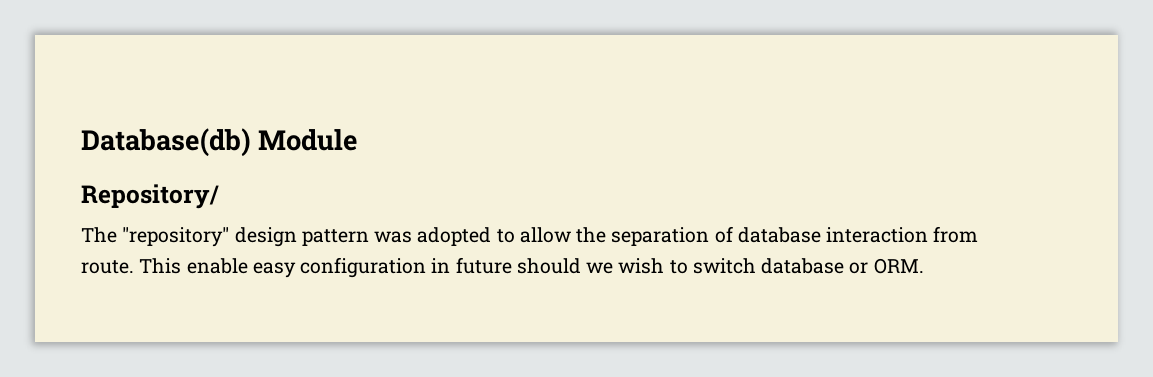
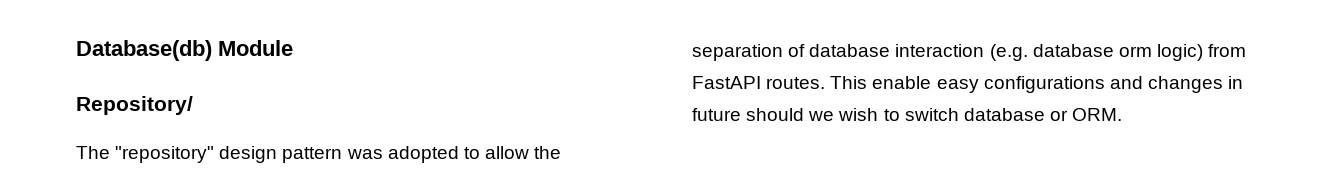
- The "repository" design pattern was adopted to allow the separation of database interaction from route. This enable easy configuration in future should we wish to switch database or ORM.
+ The "repository" design pattern was adopted to allow the separation of database interaction (e.g. database orm logic) from FastAPI routes. This enable easy configurations and changes in future should we wish to switch database or ORM.

